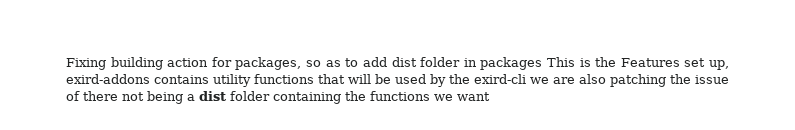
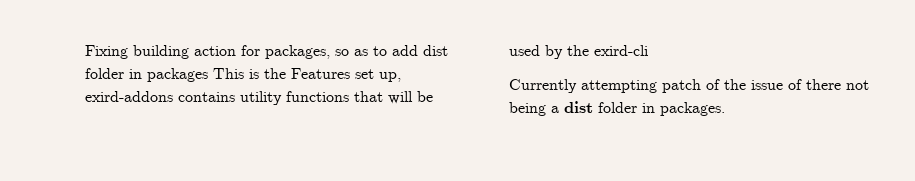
- Fixing building action for packages, so as to add dist folder in packages This is the Features set up, exird-addons contains utility functions that will be used by the exird-cli we are also patching the issue of there not being a dist folder containing the functions we want
+ Fixing building action for packages, so as to add dist folder in packages This is the Features set up, exird-addons contains utility functions that will be used by the exird-cli
+ Currently attempting patch of the issue of there not being a dist folder in packages.

